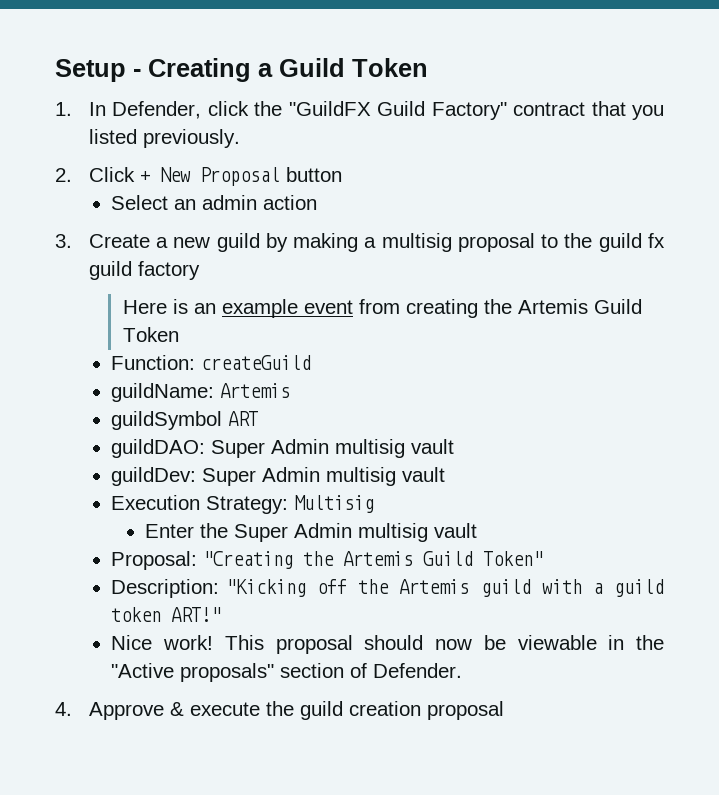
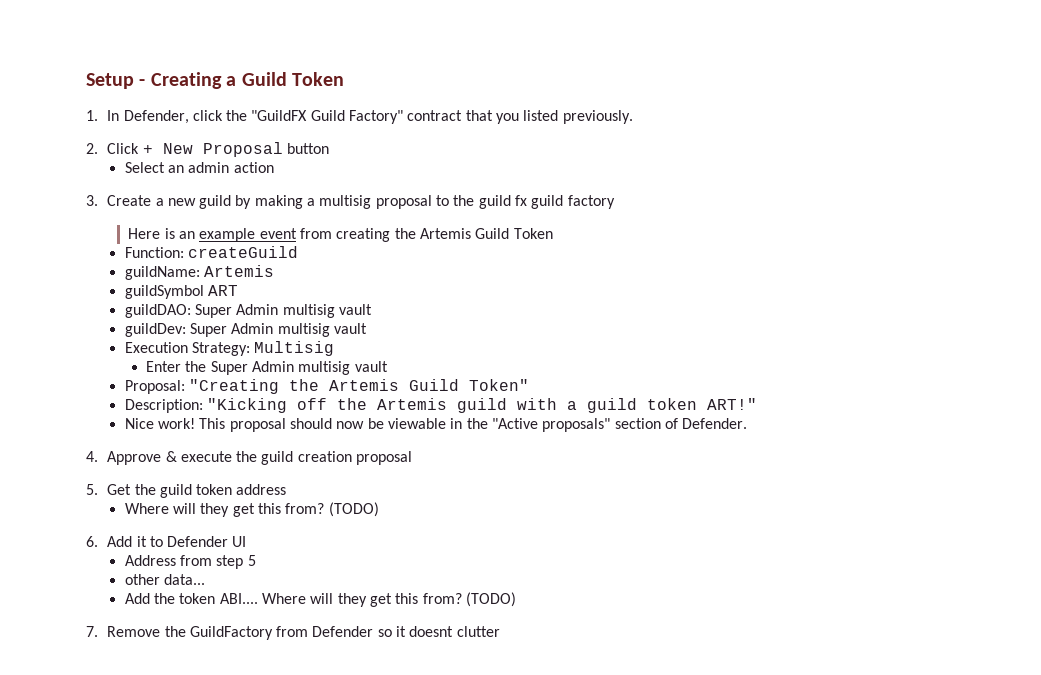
+ 5. Get the guild token address
+ Where will they get this from? (TODO)
+ 6. Add it to Defender UI
+ Address from step 5
+ other data...
+ Add the token ABI.... Where will they get this from? (TODO)
+ 7. Remove the GuildFactory from Defender so it doesnt clutter

